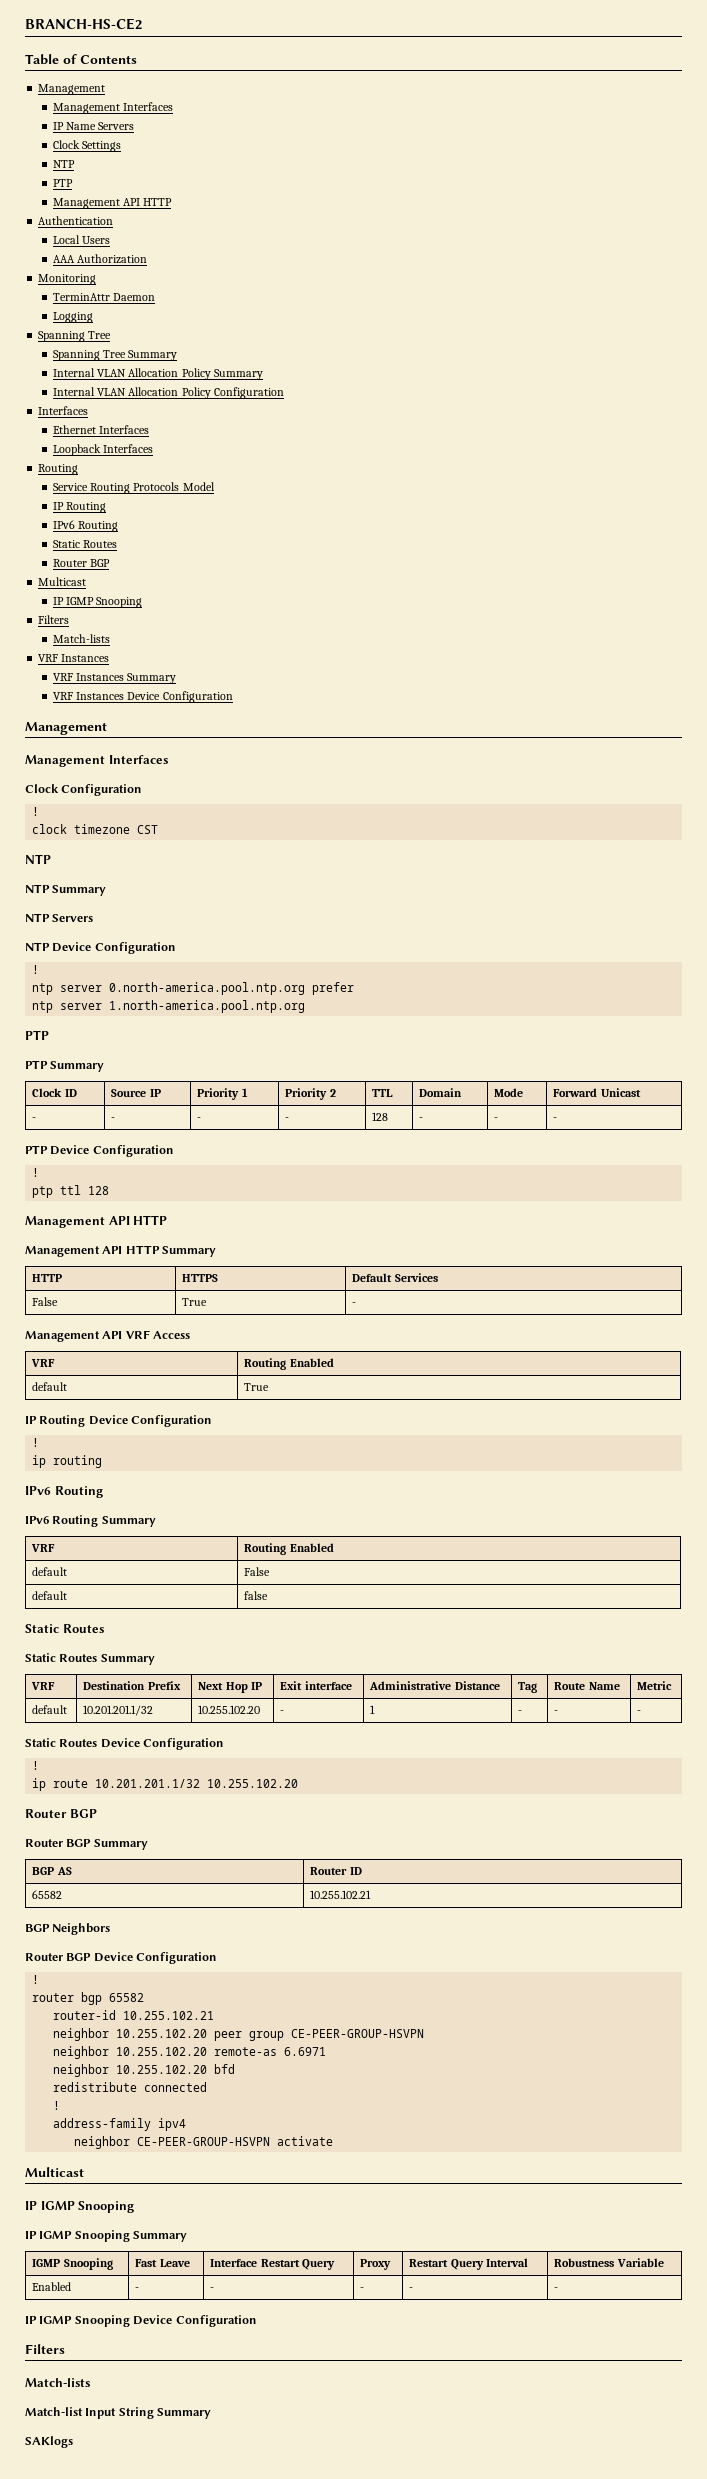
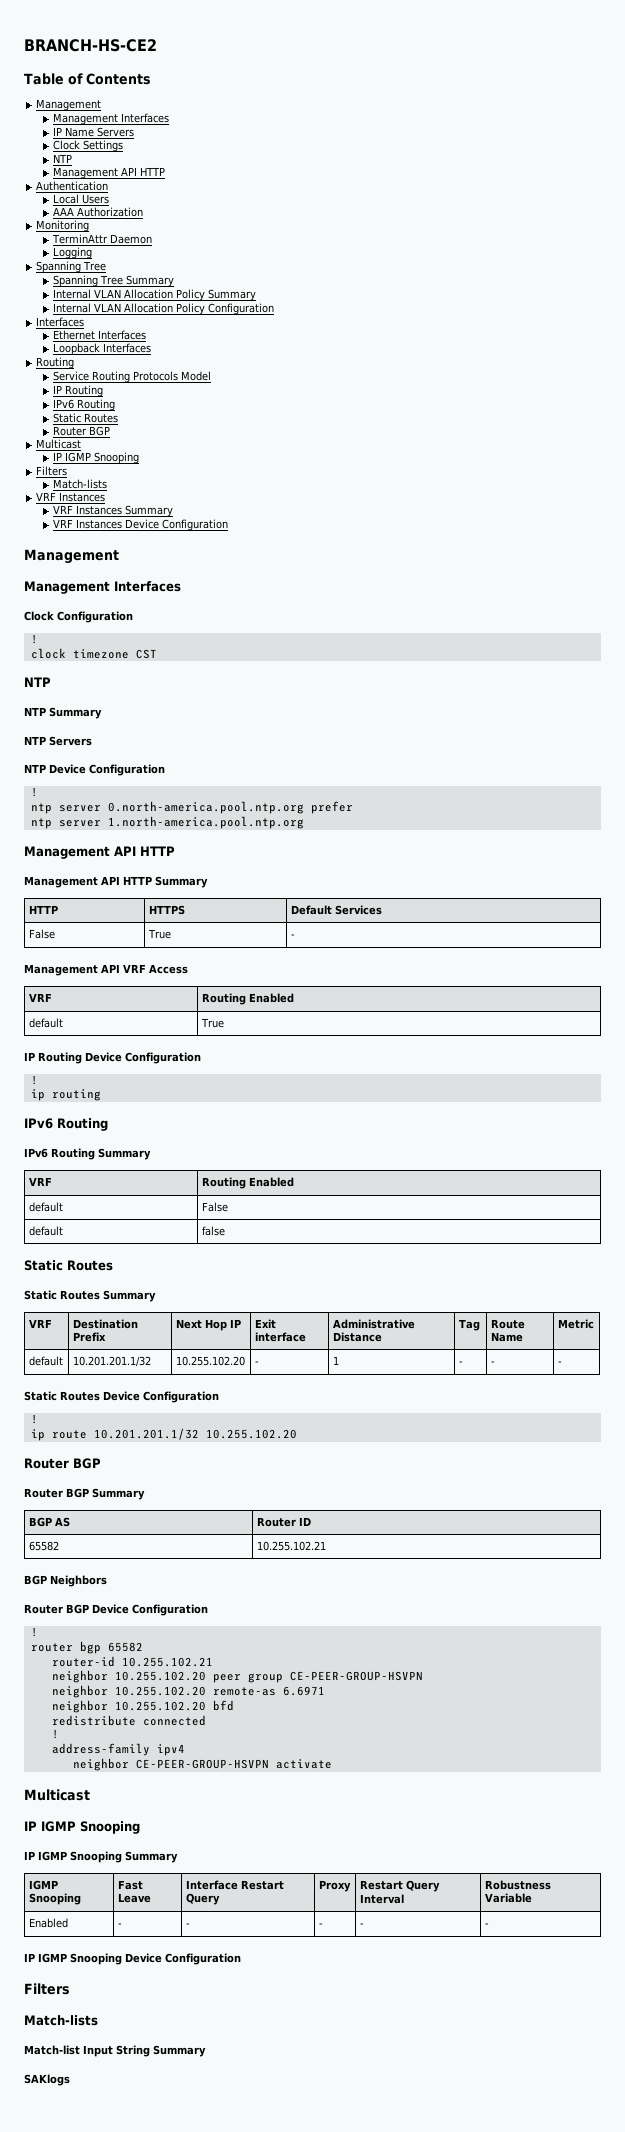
  Clock Settings
  NTP
- PTP
  ntp server 1.north-america.pool.ntp.org
- PTP
- PTP Summary
- Clock ID | Source IP | Priority 1 | Priority 2 | TTL | Domain | Mode | Forward Unicast
- - | - | - | - | 128 | - | - | -
- PTP Device Configuration
- !
- ptp ttl 128

